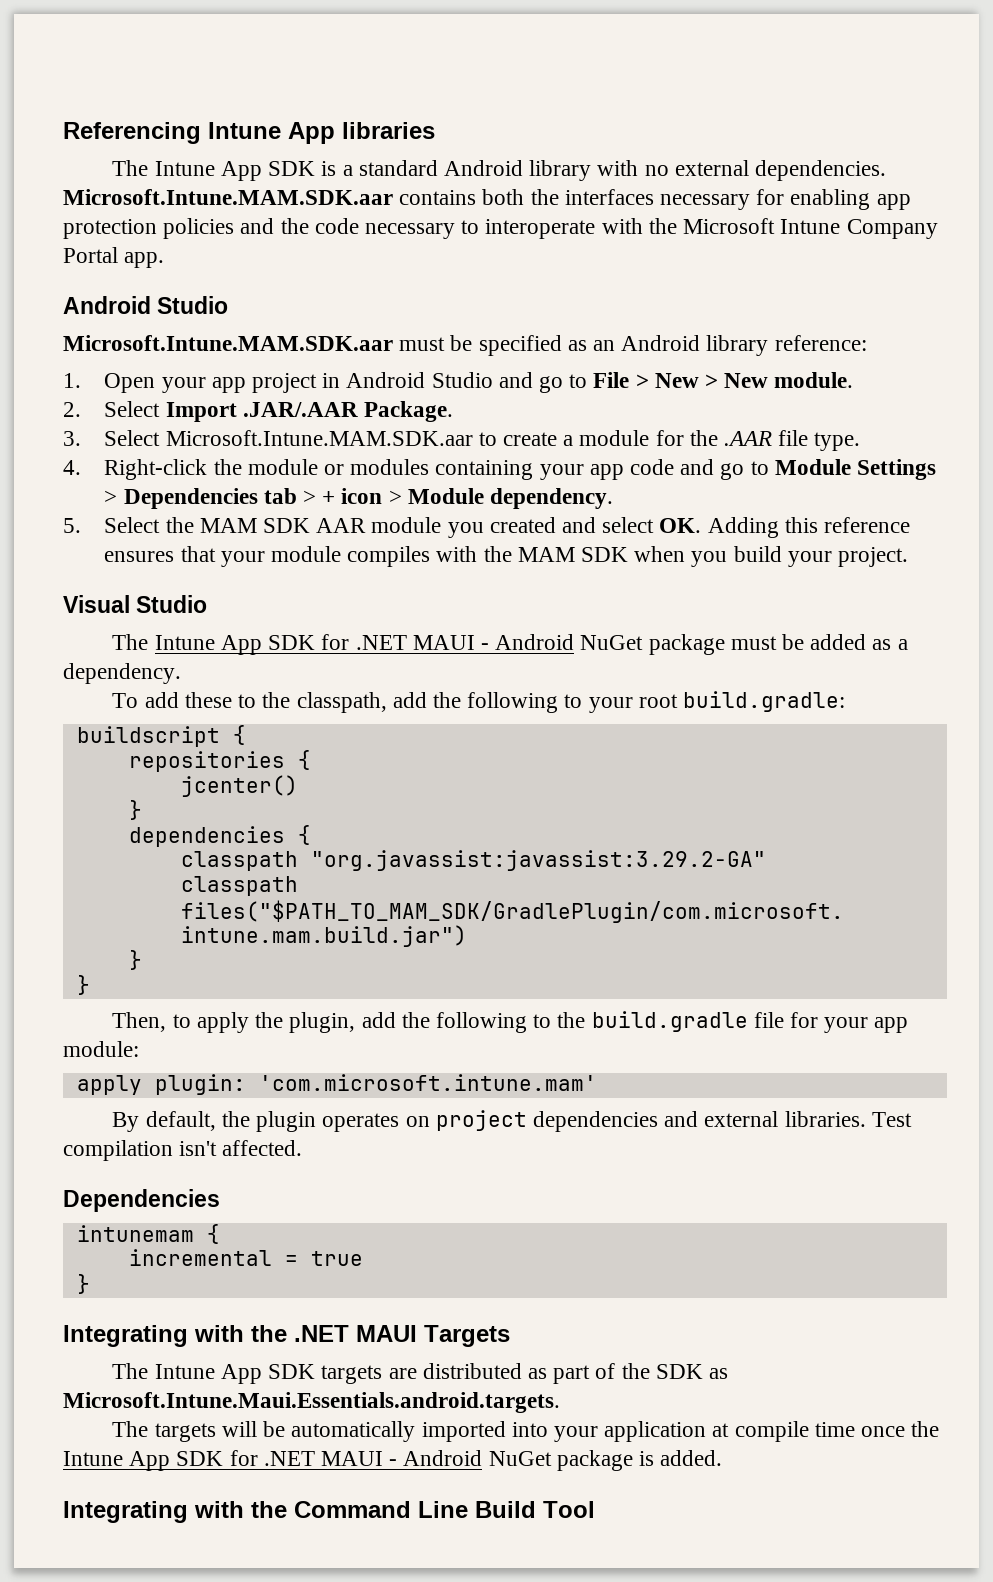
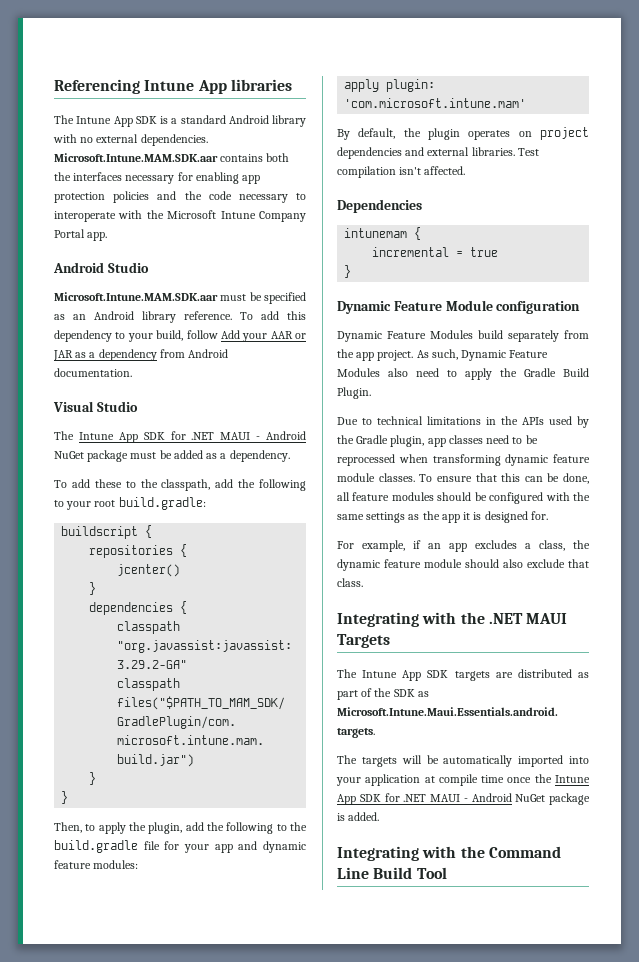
- Microsoft.Intune.MAM.SDK.aar must be specified as an Android library reference:
- 1. Open your app project in Android Studio and go to File > New > New module.
- 2. Select Import .JAR/.AAR Package.
- 3. Select Microsoft.Intune.MAM.SDK.aar to create a module for the .AAR file type.
- 4. Right-click the module or modules containing your app code and go to Module Settings > Dependencies tab > + icon > Module dependency.
- 5. Select the MAM SDK AAR module you created and select OK. Adding this reference ensures that your module compiles with the MAM SDK when you build your project.
+ Microsoft.Intune.MAM.SDK.aar must be specified as an Android library reference. To add this dependency to your build, follow Add your AAR or JAR as a dependency from Android documentation.
- Then, to apply the plugin, add the following to the build.gradle file for your app module:
+ Then, to apply the plugin, add the following to the build.gradle file for your app and dynamic feature modules:
+ Dynamic Feature Module configuration
+ Dynamic Feature Modules build separately from the app project. As such, Dynamic Feature Modules also need to apply the Gradle Build Plugin.
+ Due to technical limitations in the APIs used by the Gradle plugin, app classes need to be reprocessed when transforming dynamic feature module classes. To ensure that this can be done, all feature modules should be configured with the same settings as the app it is designed for.
+ For example, if an app excludes a class, the dynamic feature module should also exclude that class.

